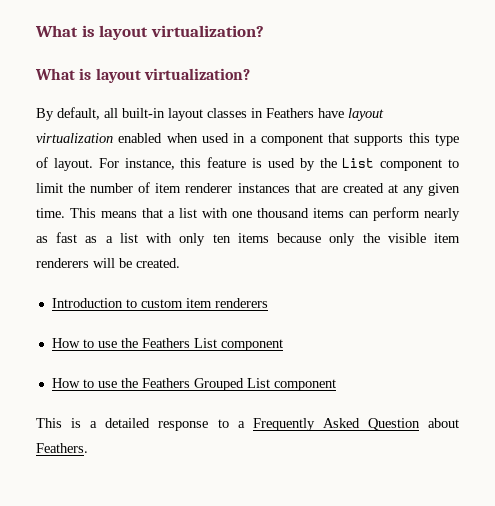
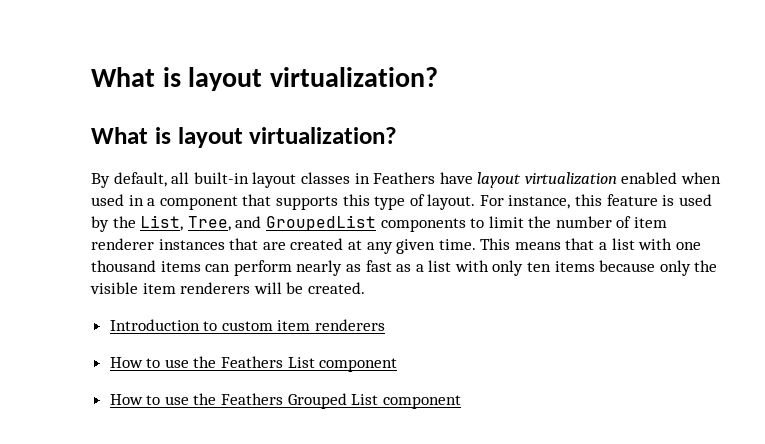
- For instance, this feature is used by the List component to limit the number of item renderer instances that are created at any given time.
+ For instance, this feature is used by the List, Tree, and GroupedList components to limit the number of item renderer instances that are created at any given time.
- This is a detailed response to a Frequently Asked Question about Feathers.

